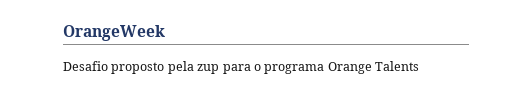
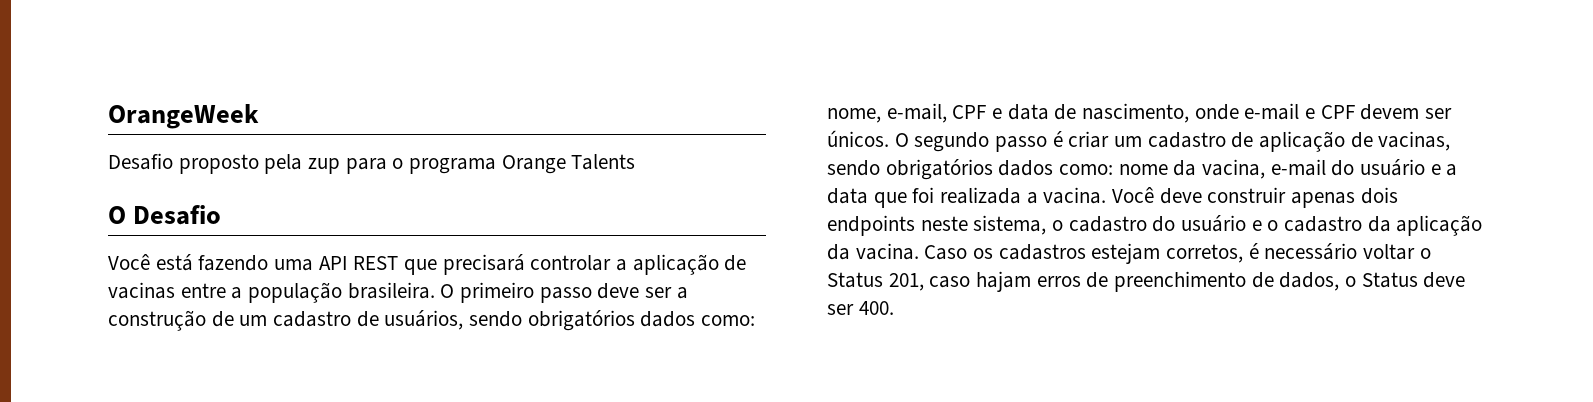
+ O Desafio
+ Você está fazendo uma API REST que precisará controlar a aplicação de vacinas entre a população brasileira. O primeiro passo deve ser a construção de um cadastro de usuários, sendo obrigatórios dados como: nome, e-mail, CPF e data de nascimento, onde e-mail e CPF devem ser únicos. O segundo passo é criar um cadastro de aplicação de vacinas, sendo obrigatórios dados como: nome da vacina, e-mail do usuário e a data que foi realizada a vacina. Você deve construir apenas dois endpoints neste sistema, o cadastro do usuário e o cadastro da aplicação da vacina. Caso os cadastros estejam corretos, é necessário voltar o Status 201, caso hajam erros de preenchimento de dados, o Status deve ser 400.

